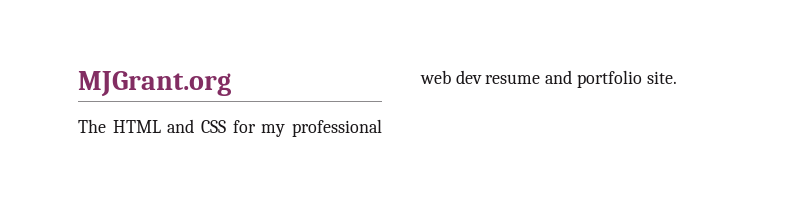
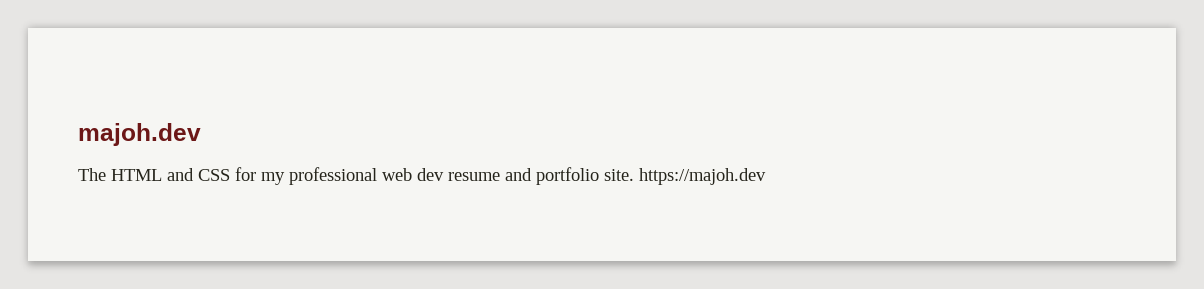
- MJGrant.org
+ majoh.dev
- The HTML and CSS for my professional web dev resume and portfolio site.
+ The HTML and CSS for my professional web dev resume and portfolio site. https://majoh.dev

